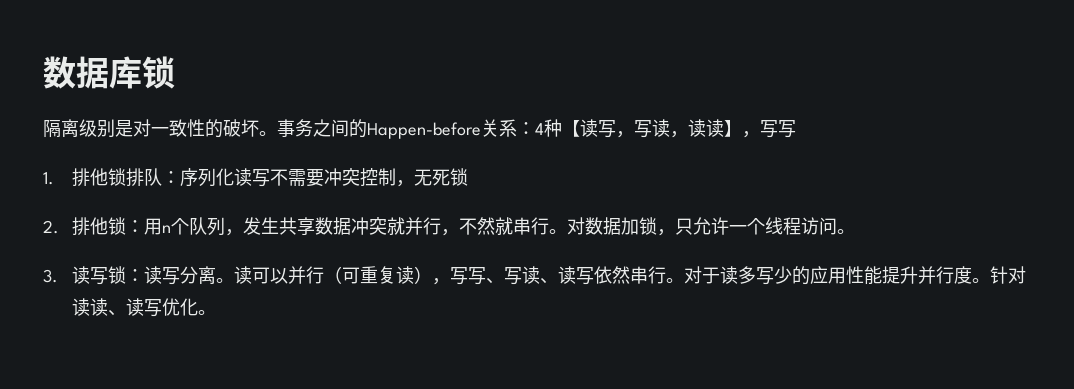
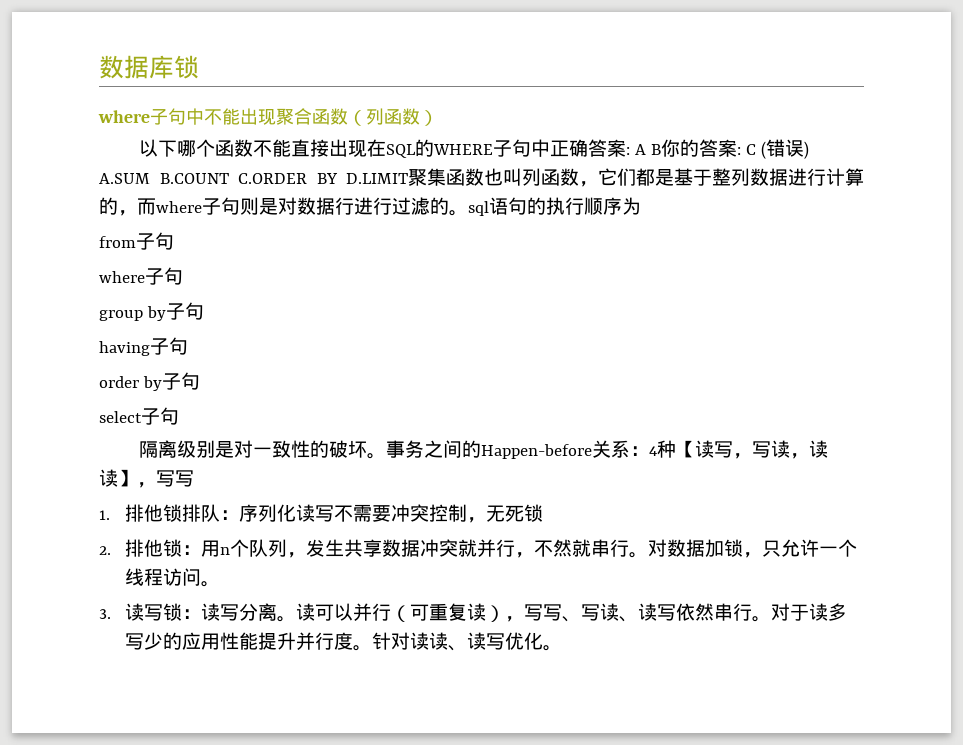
+ where子句中不能出现聚合函数（列函数）
+ 以下哪个函数不能直接出现在SQL的WHERE子句中正确答案: A B你的答案: C (错误) A.SUM B.COUNT C.ORDER BY D.LIMIT聚集函数也叫列函数，它们都是基于整列数据进行计算的，而where子句则是对数据行进行过滤的。sql语句的执行顺序为
+ from子句
+ where子句
+ group by子句
+ having子句
+ order by子句
+ select子句

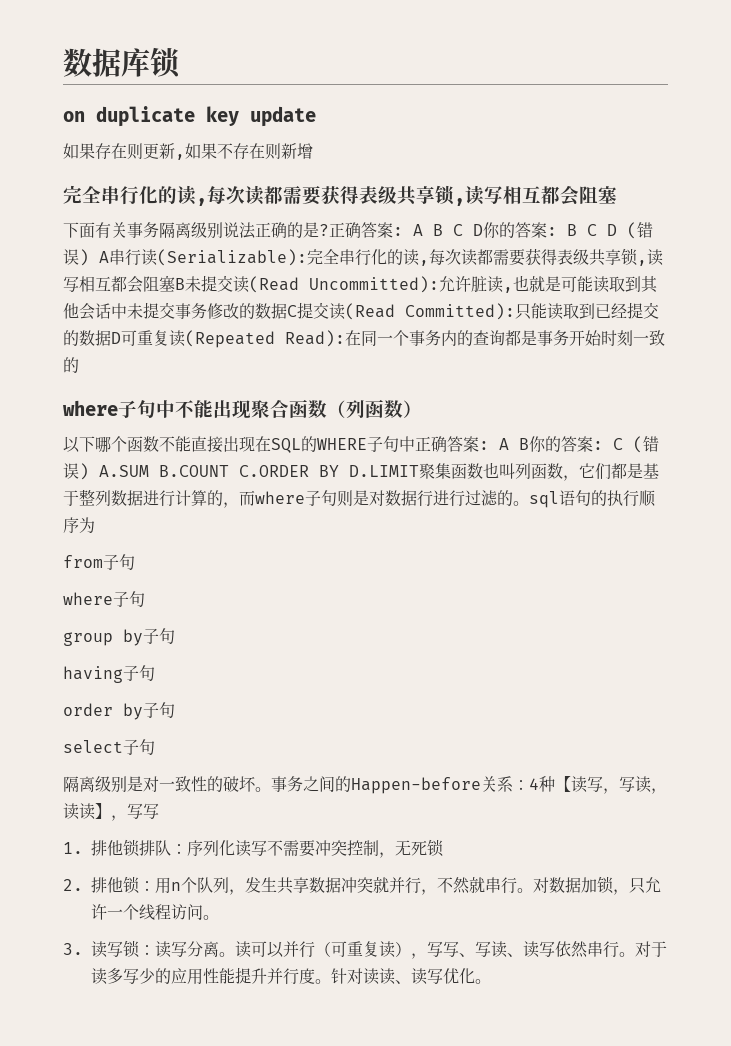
+ on duplicate key update
+ 如果存在则更新,如果不存在则新增
+ 完全串行化的读,每次读都需要获得表级共享锁,读写相互都会阻塞
+ 下面有关事务隔离级别说法正确的是?正确答案: A B C D你的答案: B C D (错误) A串行读(Serializable):完全串行化的读,每次读都需要获得表级共享锁,读写相互都会阻塞B未提交读(Read Uncommitted):允许脏读,也就是可能读取到其他会话中未提交事务修改的数据C提交读(Read Committed):只能读取到已经提交的数据D可重复读(Repeated Read):在同一个事务内的查询都是事务开始时刻一致的

